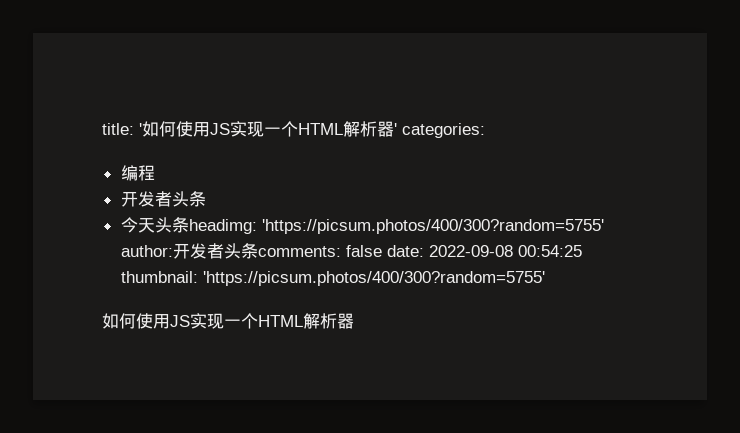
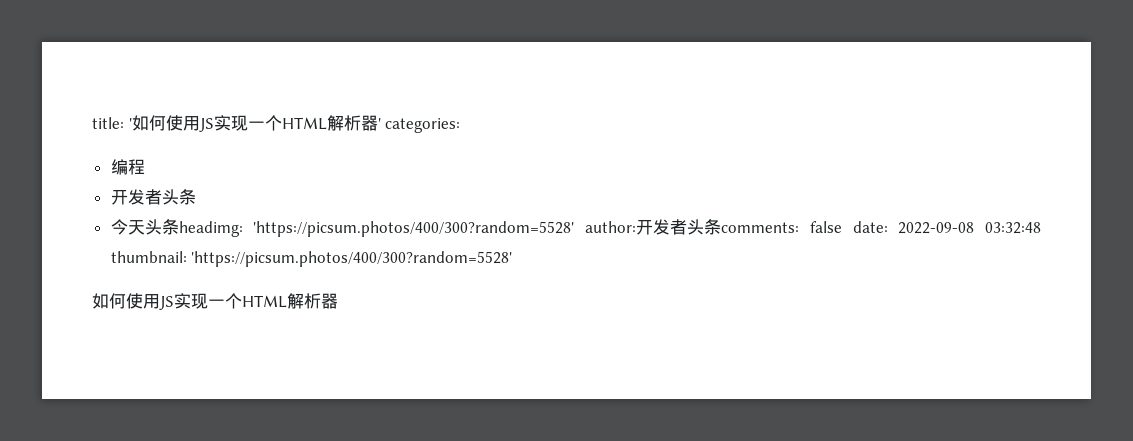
- 今天头条headimg: 'https://picsum.photos/400/300?random=5755' author:开发者头条comments: false date: 2022-09-08 00:54:25 thumbnail: 'https://picsum.photos/400/300?random=5755'
+ 今天头条headimg: 'https://picsum.photos/400/300?random=5528' author:开发者头条comments: false date: 2022-09-08 03:32:48 thumbnail: 'https://picsum.photos/400/300?random=5528'

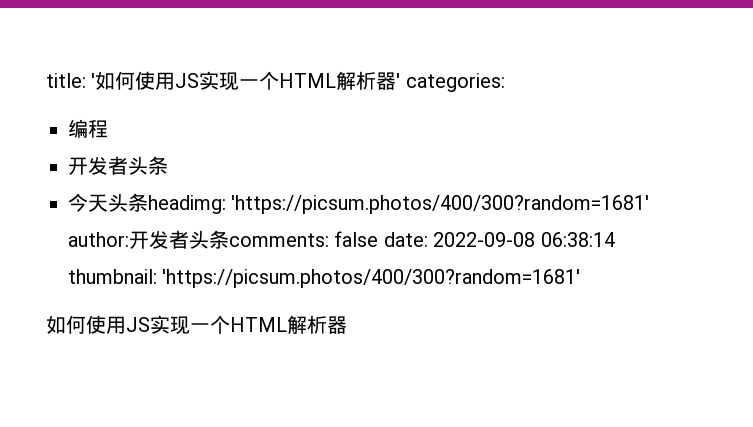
- 今天头条headimg: 'https://picsum.photos/400/300?random=5528' author:开发者头条comments: false date: 2022-09-08 03:32:48 thumbnail: 'https://picsum.photos/400/300?random=5528'
+ 今天头条headimg: 'https://picsum.photos/400/300?random=1681' author:开发者头条comments: false date: 2022-09-08 06:38:14 thumbnail: 'https://picsum.photos/400/300?random=1681'

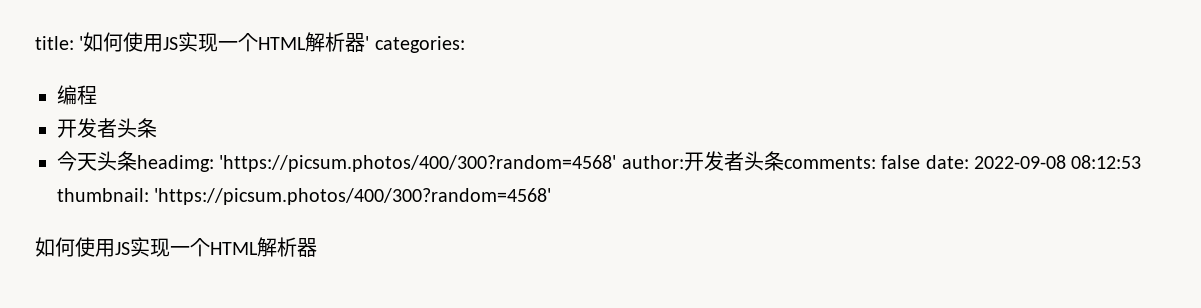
- 今天头条headimg: 'https://picsum.photos/400/300?random=1681' author:开发者头条comments: false date: 2022-09-08 06:38:14 thumbnail: 'https://picsum.photos/400/300?random=1681'
+ 今天头条headimg: 'https://picsum.photos/400/300?random=4568' author:开发者头条comments: false date: 2022-09-08 08:12:53 thumbnail: 'https://picsum.photos/400/300?random=4568'

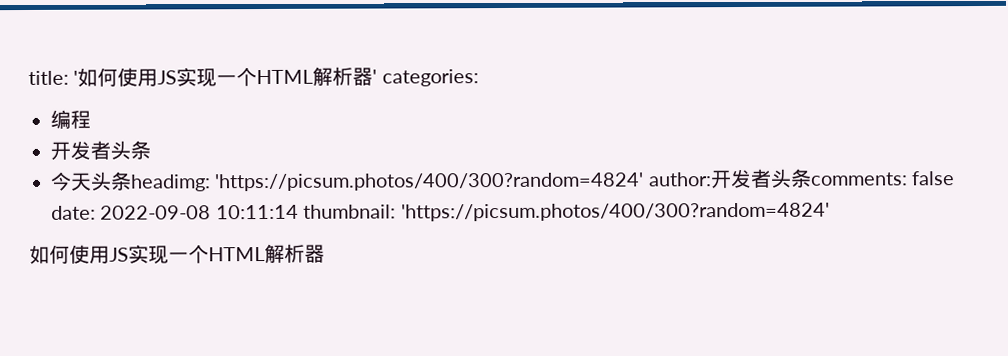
- 今天头条headimg: 'https://picsum.photos/400/300?random=4568' author:开发者头条comments: false date: 2022-09-08 08:12:53 thumbnail: 'https://picsum.photos/400/300?random=4568'
+ 今天头条headimg: 'https://picsum.photos/400/300?random=4824' author:开发者头条comments: false date: 2022-09-08 10:11:14 thumbnail: 'https://picsum.photos/400/300?random=4824'

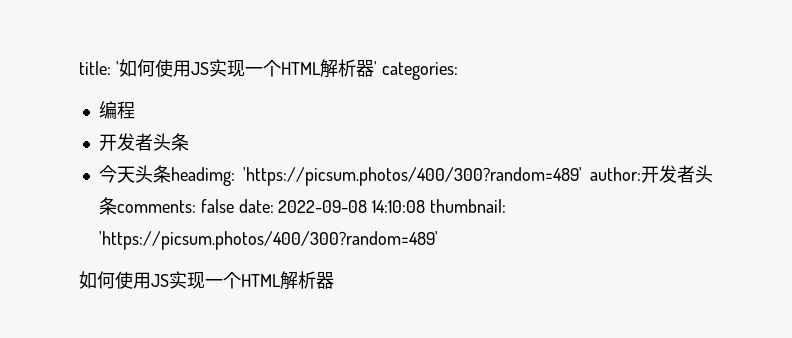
- 今天头条headimg: 'https://picsum.photos/400/300?random=4824' author:开发者头条comments: false date: 2022-09-08 10:11:14 thumbnail: 'https://picsum.photos/400/300?random=4824'
+ 今天头条headimg: 'https://picsum.photos/400/300?random=489' author:开发者头条comments: false date: 2022-09-08 14:10:08 thumbnail: 'https://picsum.photos/400/300?random=489'

